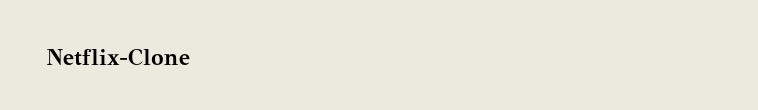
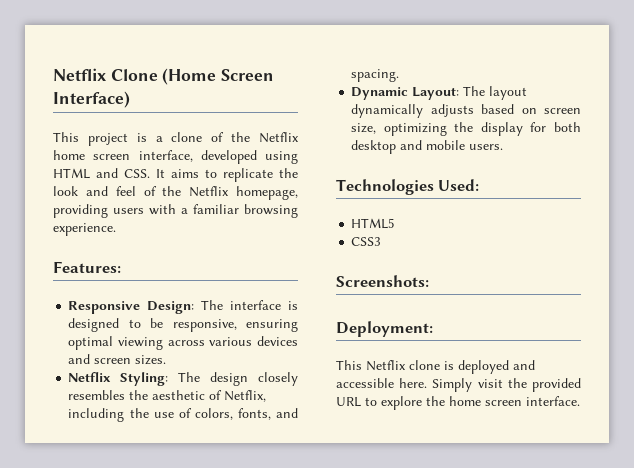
- Netflix-Clone
+ Netflix Clone (Home Screen Interface)
+ This project is a clone of the Netflix home screen interface, developed using HTML and CSS. It aims to replicate the look and feel of the Netflix homepage, providing users with a familiar browsing experience.
+ Features:
+ Responsive Design: The interface is designed to be responsive, ensuring optimal viewing across various devices and screen sizes.
+ Netflix Styling: The design closely resembles the aesthetic of Netflix, including the use of colors, fonts, and spacing.
+ Dynamic Layout: The layout dynamically adjusts based on screen size, optimizing the display for both desktop and mobile users.
+ Technologies Used:
+ HTML5
+ CSS3
+ Screenshots:
+ Deployment:
+ This Netflix clone is deployed and accessible here. Simply visit the provided URL to explore the home screen interface.

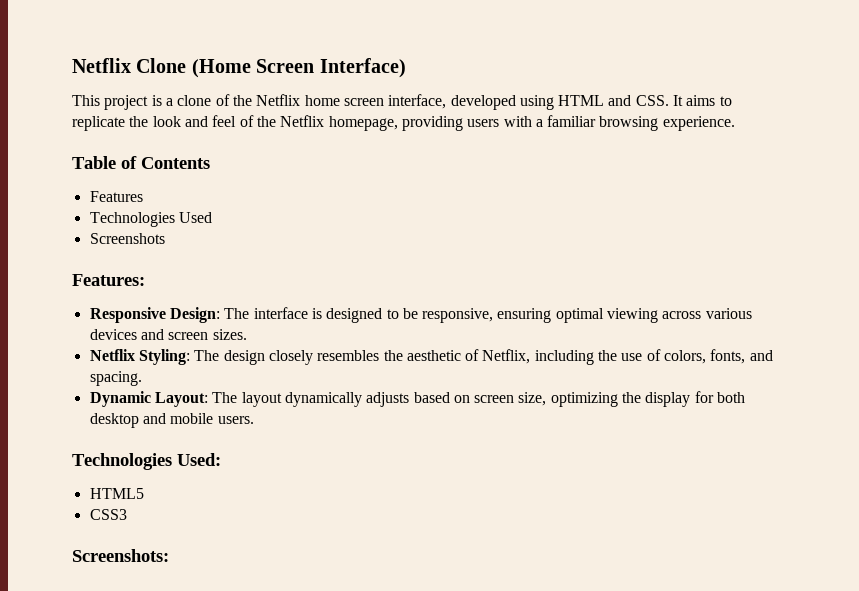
+ Table of Contents
+ Features
+ Technologies Used
+ Screenshots
- Deployment:
- This Netflix clone is deployed and accessible here. Simply visit the provided URL to explore the home screen interface.

